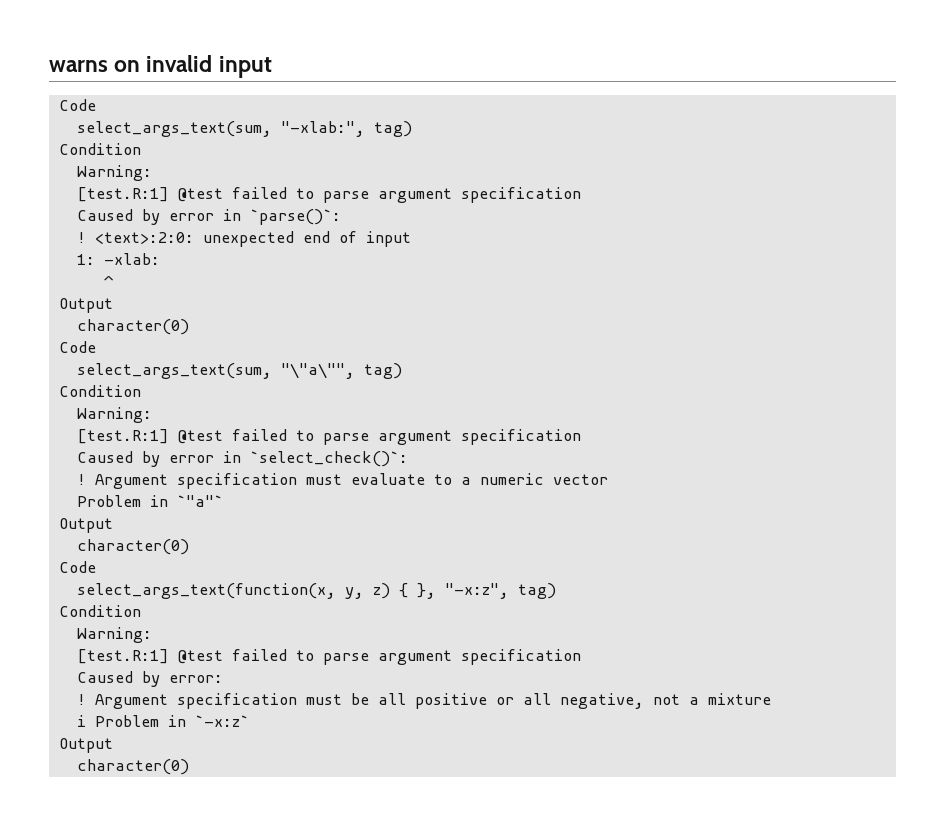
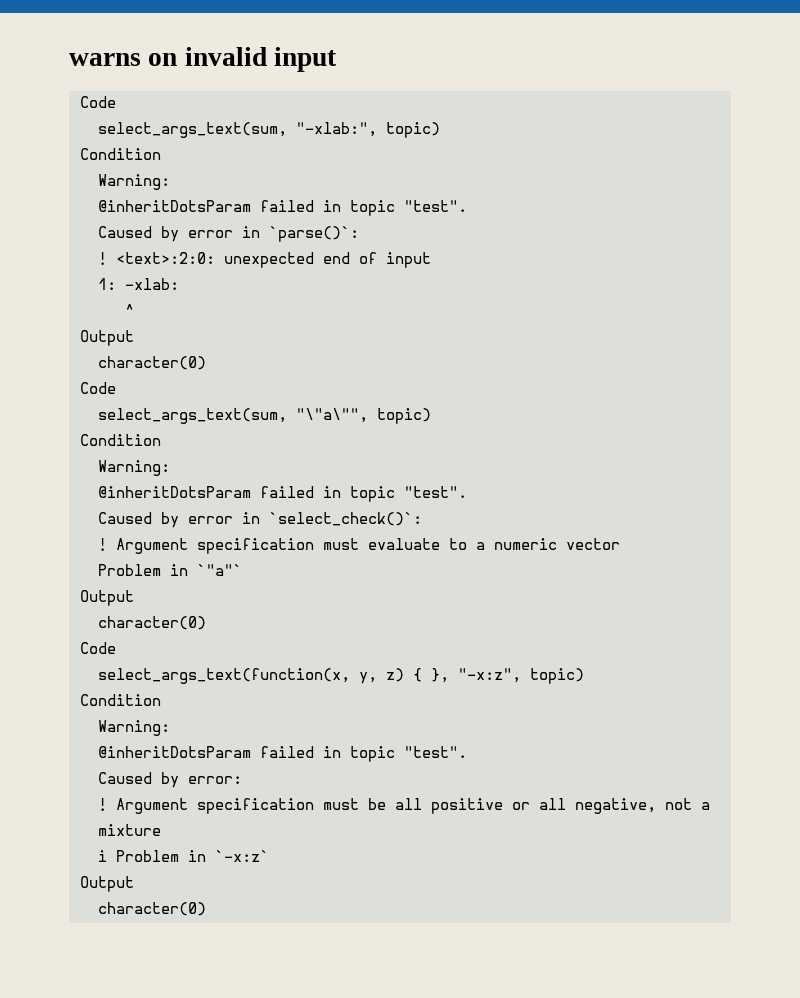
- select_args_text(sum, "-xlab:", tag)
+ select_args_text(sum, "-xlab:", topic)
  Condition
  Warning:
- [test.R:1] @test failed to parse argument specification
+ @inheritDotsParam failed in topic "test".
- select_args_text(sum, "\"a\"", tag)
+ select_args_text(sum, "\"a\"", topic)
  Condition
  Warning:
- [test.R:1] @test failed to parse argument specification
+ @inheritDotsParam failed in topic "test".
- select_args_text(function(x, y, z) { }, "-x:z", tag)
+ select_args_text(function(x, y, z) { }, "-x:z", topic)
  Condition
  Warning:
- [test.R:1] @test failed to parse argument specification
+ @inheritDotsParam failed in topic "test".

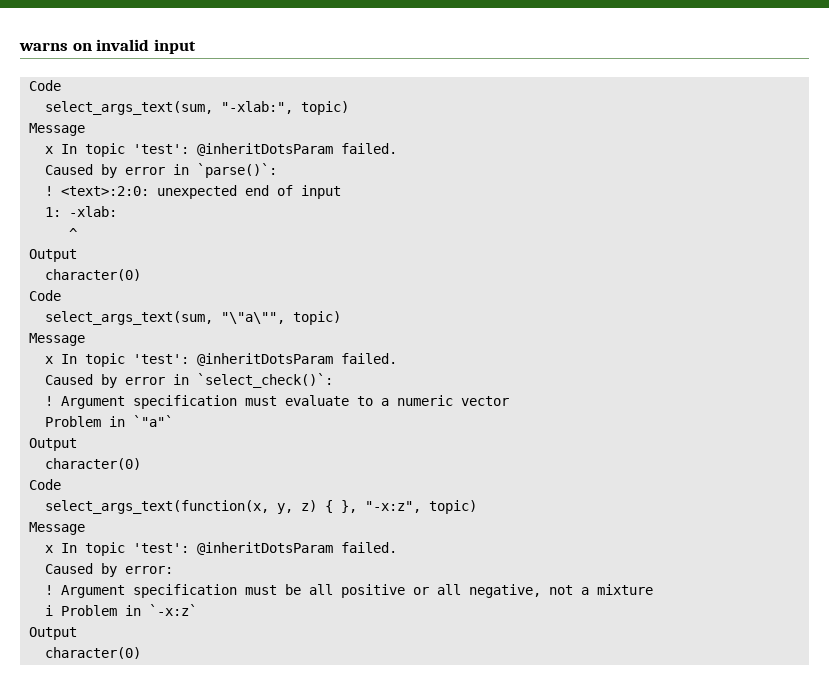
  select_args_text(sum, "-xlab:", topic)
- Condition
- Warning:
- @inheritDotsParam failed in topic "test".
+ Message
+ x In topic 'test': @inheritDotsParam failed.
  select_args_text(sum, "\"a\"", topic)
- Condition
- Warning:
- @inheritDotsParam failed in topic "test".
+ Message
+ x In topic 'test': @inheritDotsParam failed.
  select_args_text(function(x, y, z) { }, "-x:z", topic)
- Condition
- Warning:
- @inheritDotsParam failed in topic "test".
+ Message
+ x In topic 'test': @inheritDotsParam failed.

